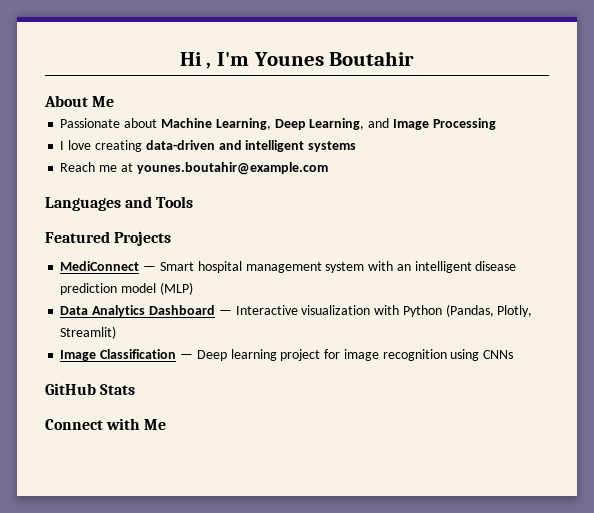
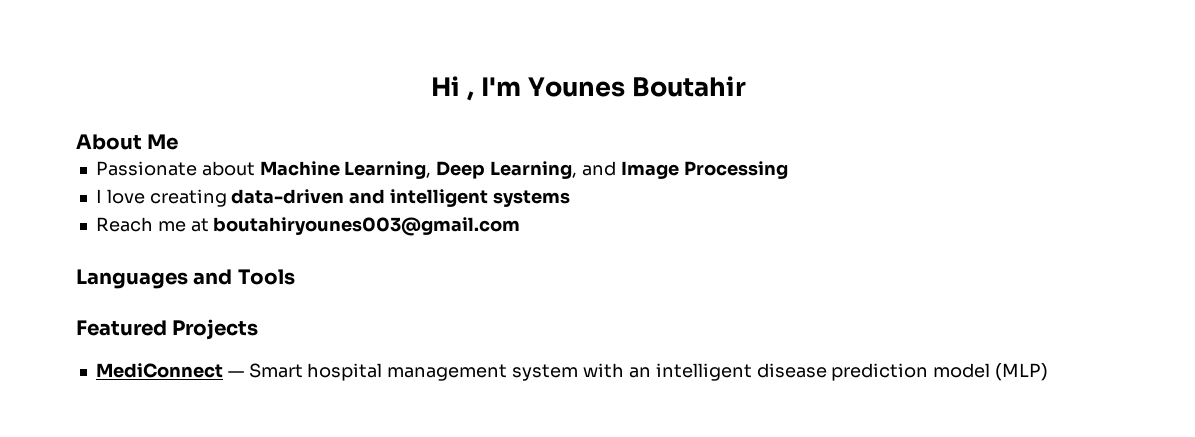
- Reach me at younes.boutahir@example.com
+ Reach me at boutahiryounes003@gmail.com
- Data Analytics Dashboard — Interactive visualization with Python (Pandas, Plotly, Streamlit)
- Image Classification — Deep learning project for image recognition using CNNs
- GitHub Stats
- Connect with Me

